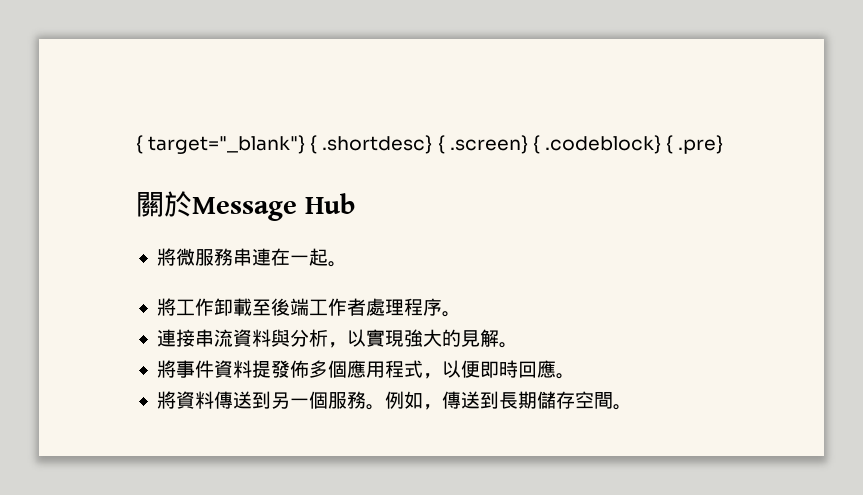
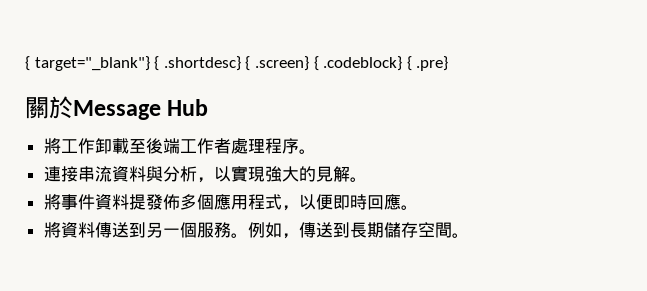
- 將微服務串連在一起。

